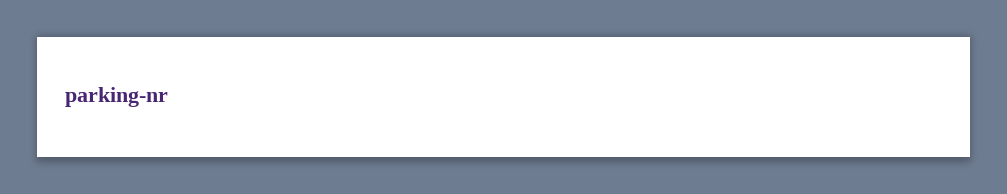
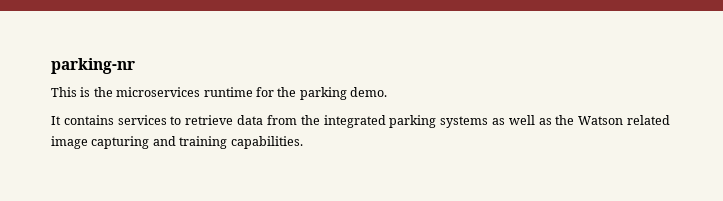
+ This is the microservices runtime for the parking demo.
+ It contains services to retrieve data from the integrated parking systems as well as the Watson related image capturing and training capabilities.

